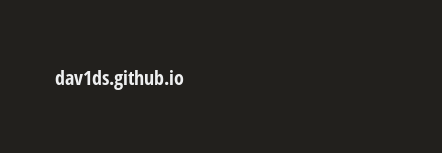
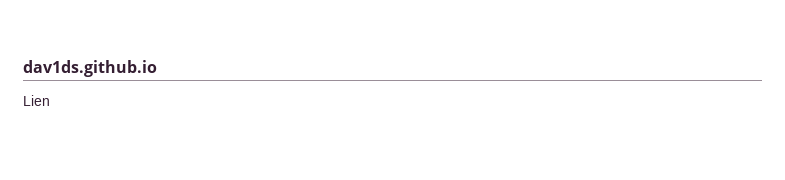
+ Lien

